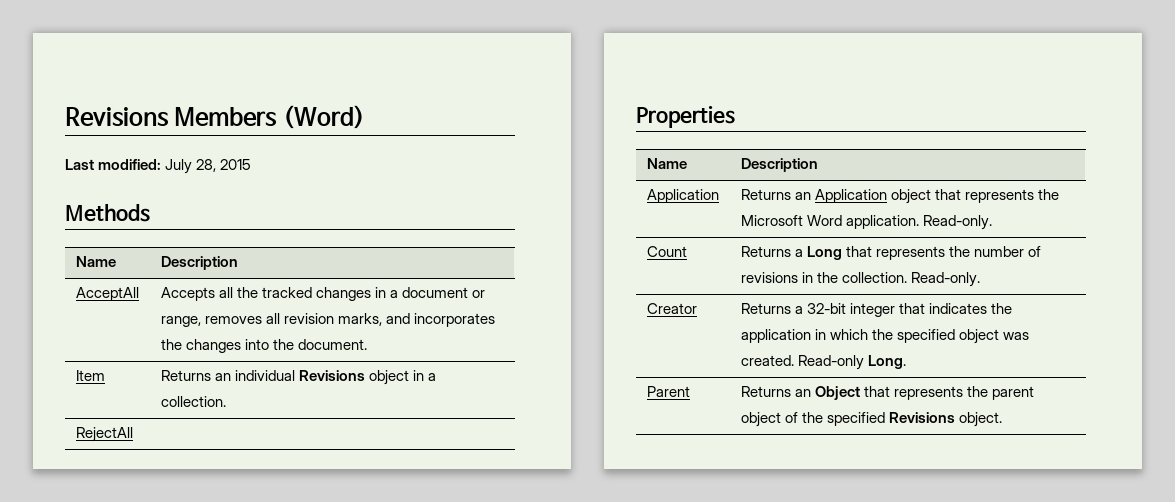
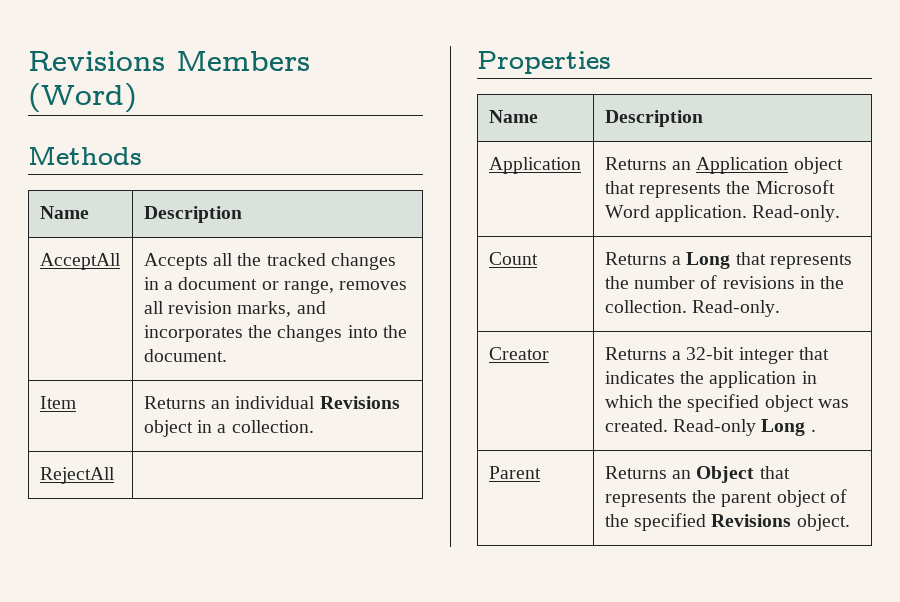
- Last modified: July 28, 2015
- Creator | Returns a 32-bit integer that indicates the application in which the specified object was created. Read-only Long.
+ Creator | Returns a 32-bit integer that indicates the application in which the specified object was created. Read-only Long .

